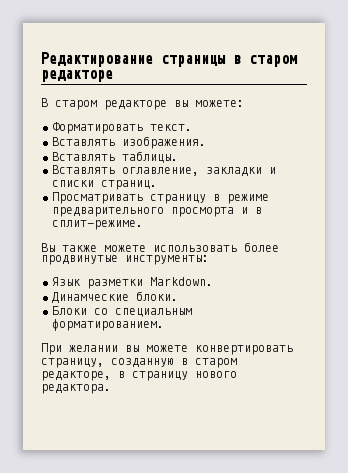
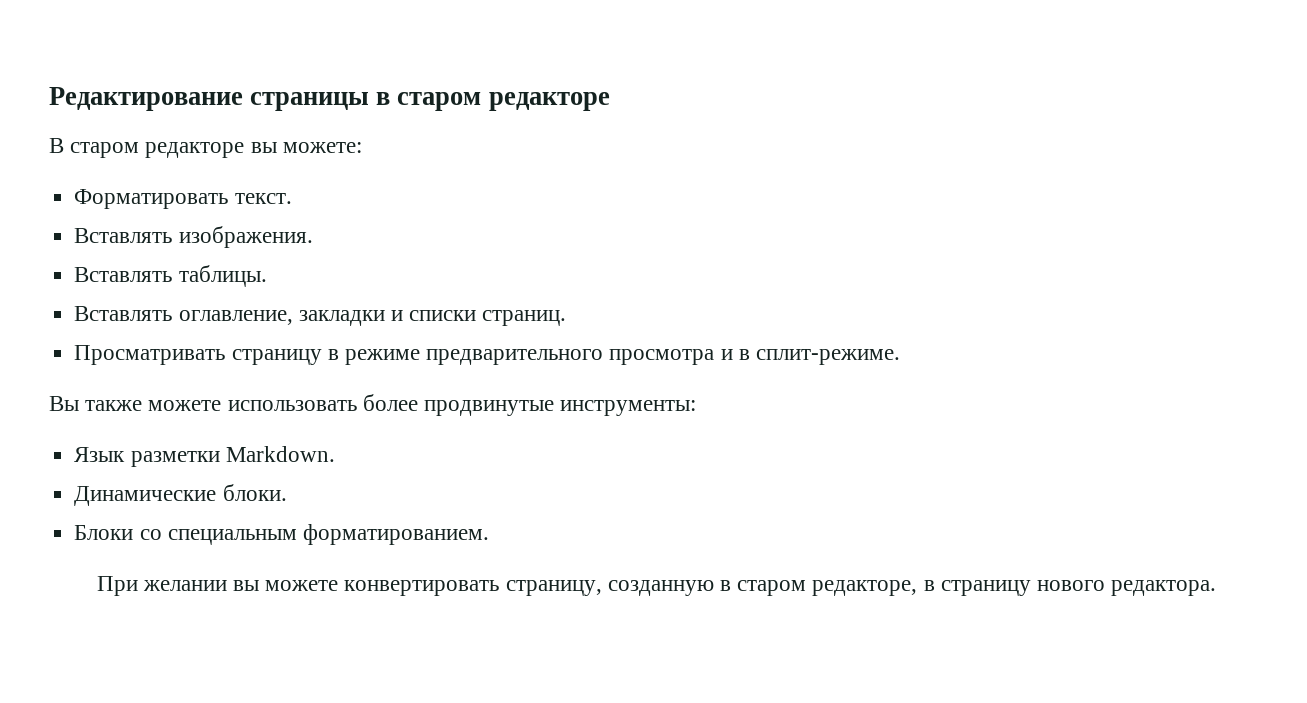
- Просматривать страницу в режиме предварительного просморта и в сплит-режиме.
+ Просматривать страницу в режиме предварительного просмотра и в сплит-режиме.
- Динамческие блоки.
+ Динамические блоки.

